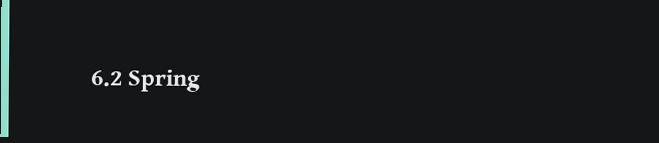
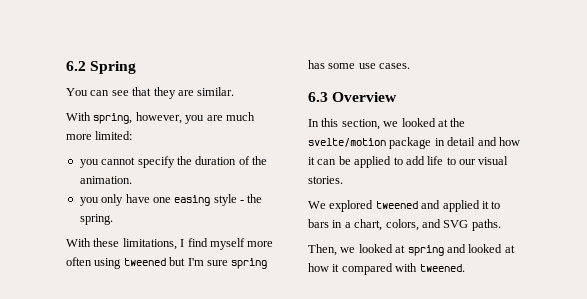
+ You can see that they are similar.
+ With spring, however, you are much more limited:
+ you cannot specify the duration of the animation.
+ you only have one easing style - the spring.
+ With these limitations, I find myself more often using tweened but I'm sure spring has some use cases.
+ 6.3 Overview
+ In this section, we looked at the svelte/motion package in detail and how it can be applied to add life to our visual stories.
+ We explored tweened and applied it to bars in a chart, colors, and SVG paths.
+ Then, we looked at spring and looked at how it compared with tweened.

